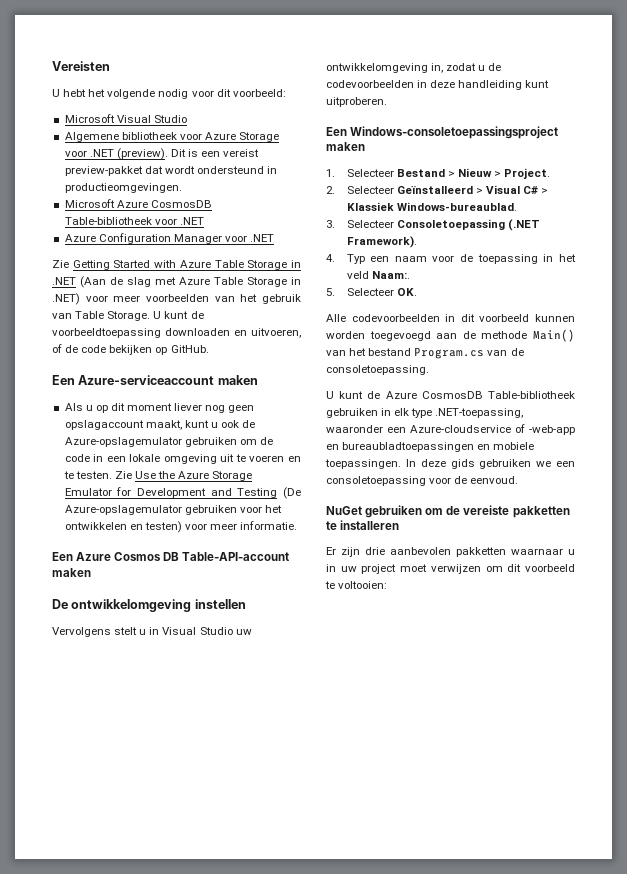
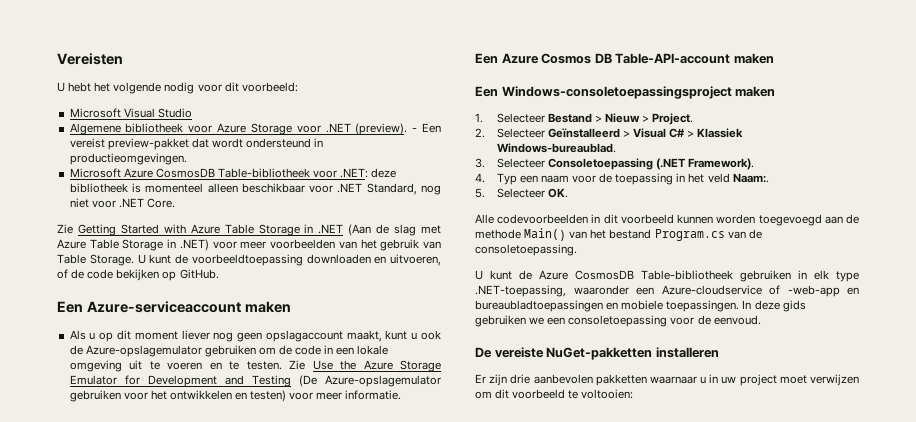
- Dit is een vereist preview-pakket dat wordt ondersteund in productieomgevingen.
+ - Een vereist preview-pakket dat wordt ondersteund in productieomgevingen.
- Microsoft Azure CosmosDB Table-bibliotheek voor .NET
- Azure Configuration Manager voor .NET
+ Microsoft Azure CosmosDB Table-bibliotheek voor .NET: deze bibliotheek is momenteel alleen beschikbaar voor .NET Standard, nog niet voor .NET Core.
- De ontwikkelomgeving instellen
- Vervolgens stelt u in Visual Studio uw ontwikkelomgeving in, zodat u de codevoorbeelden in deze handleiding kunt uitproberen.
- NuGet gebruiken om de vereiste pakketten te installeren
+ De vereiste NuGet-pakketten installeren

